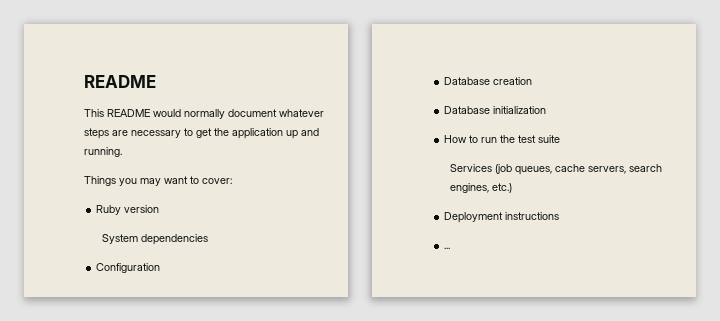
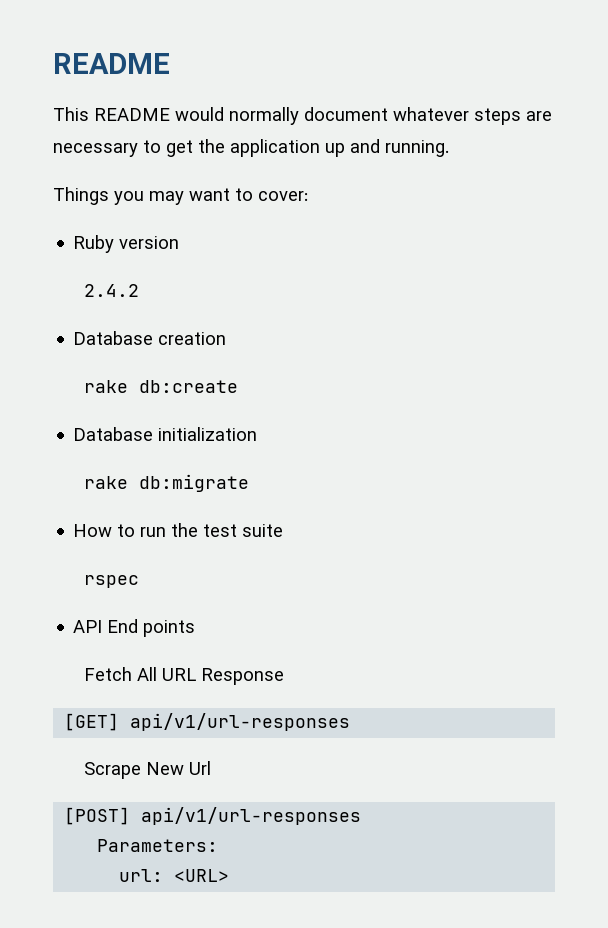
- System dependencies
- Configuration
+ 2.4.2
+ rake db:create
+ rake db:migrate
- Services (job queues, cache servers, search engines, etc.)
- Deployment instructions
- ...
+ rspec
+ API End points
+ Fetch All URL Response
+ [GET] api/v1/url-responses
+ Scrape New Url
+ [POST] api/v1/url-responses
+ Parameters:
+ url: <URL>

